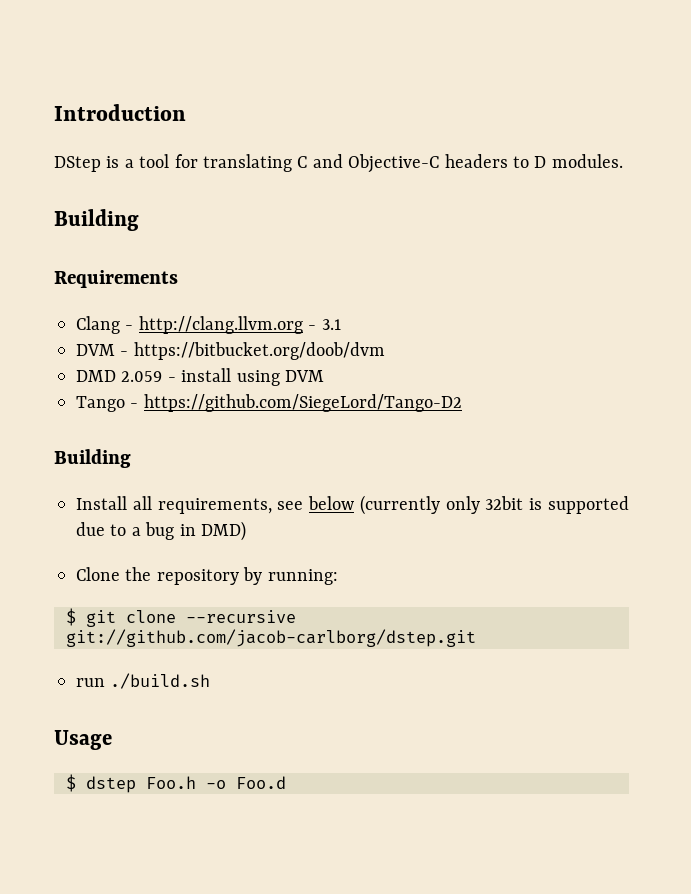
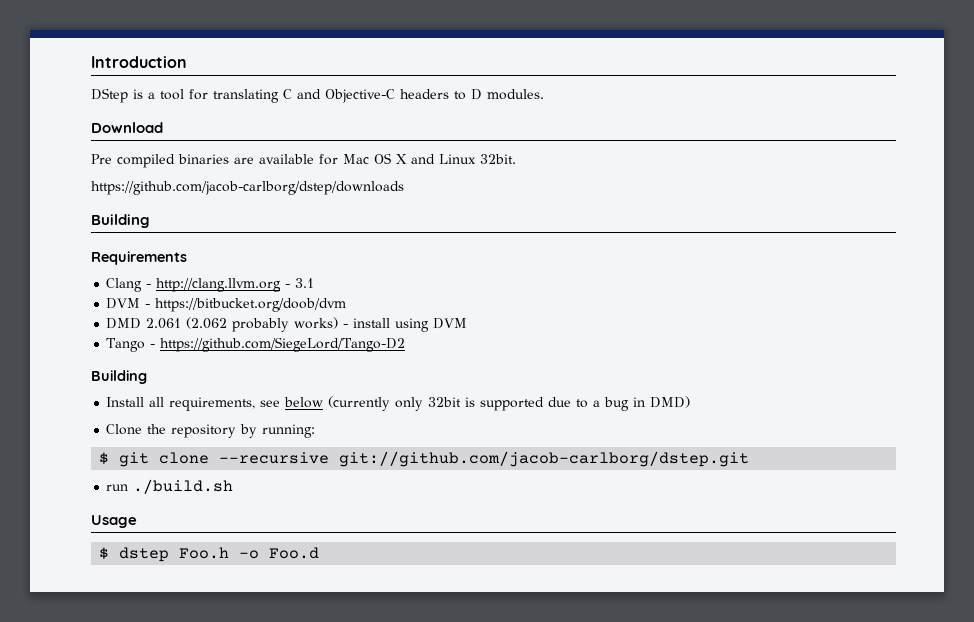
+ Download
+ Pre compiled binaries are available for Mac OS X and Linux 32bit.
+ https://github.com/jacob-carlborg/dstep/downloads
- DMD 2.059 - install using DVM
+ DMD 2.061 (2.062 probably works) - install using DVM

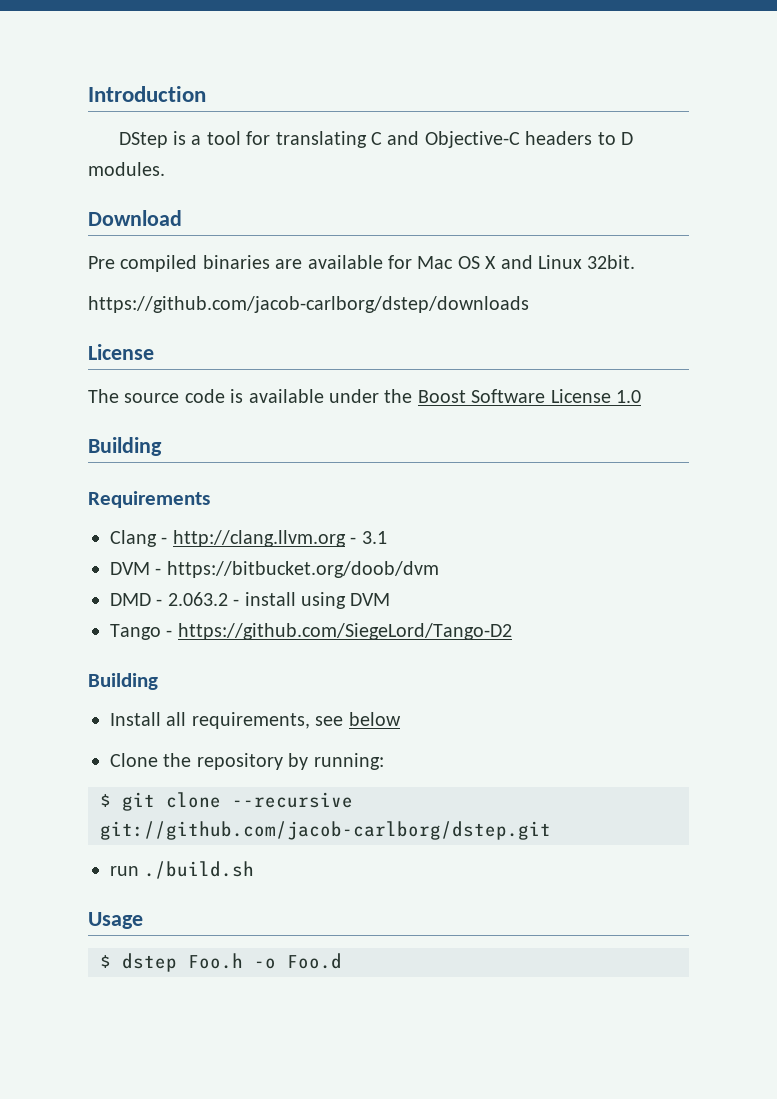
  https://github.com/jacob-carlborg/dstep/downloads
+ License
+ The source code is available under the Boost Software License 1.0
- DMD 2.061 (2.062 probably works) - install using DVM
+ DMD - 2.063.2 - install using DVM
- Install all requirements, see below (currently only 32bit is supported due to a bug in DMD)
+ Install all requirements, see below

